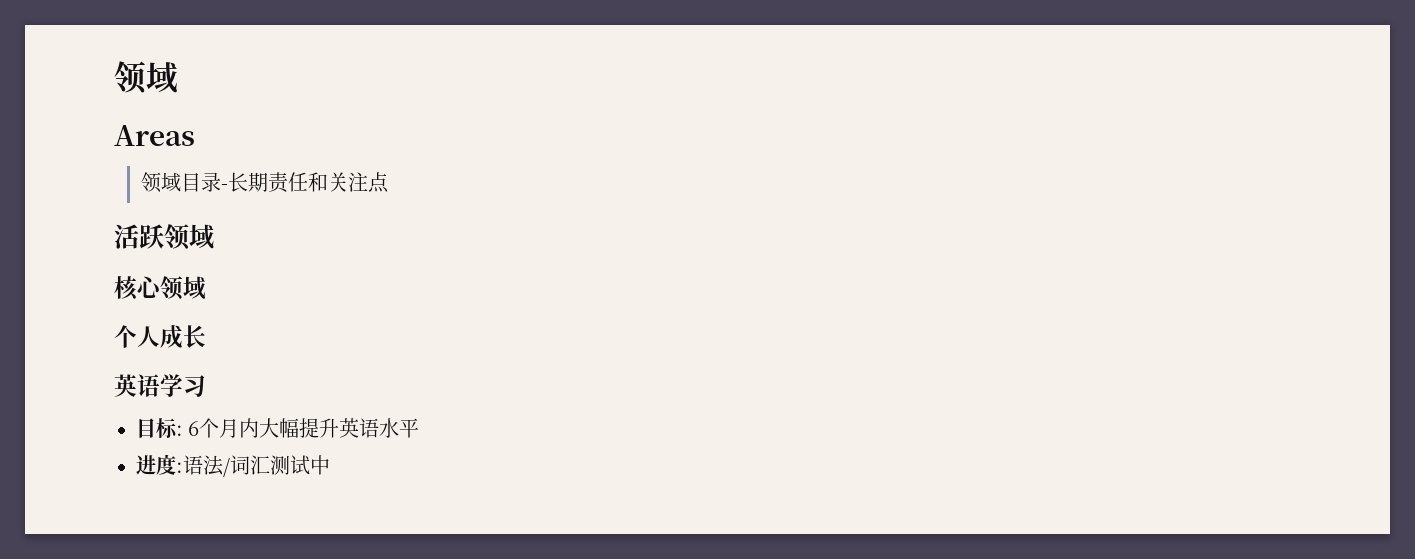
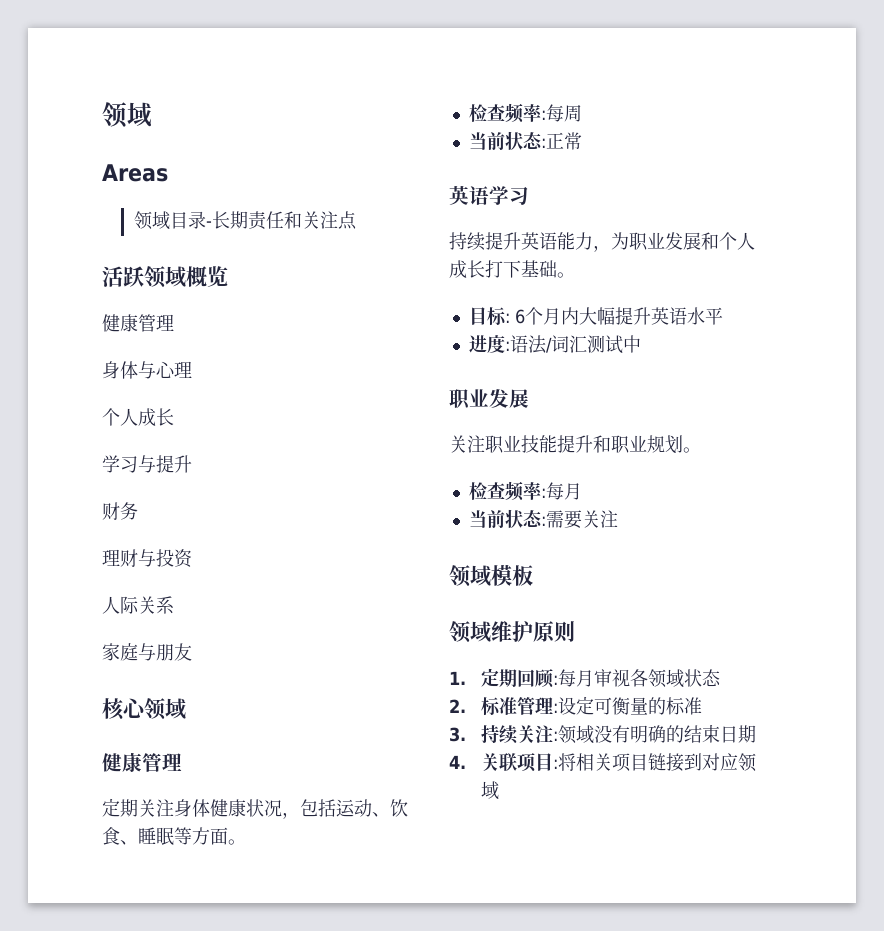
- 活跃领域
+ 活跃领域概览
+ 健康管理
+ 身体与心理
+ 个人成长
+ 学习与提升
+ 财务
+ 理财与投资
+ 人际关系
+ 家庭与朋友
  核心领域
- 个人成长
+ 健康管理
+ 定期关注身体健康状况，包括运动、饮食、睡眠等方面。
+ 检查频率:每周
+ 当前状态:正常
  英语学习
+ 持续提升英语能力，为职业发展和个人成长打下基础。
  进度:语法/词汇测试中
+ 职业发展
+ 关注职业技能提升和职业规划。
+ 检查频率:每月
+ 当前状态:需要关注
+ 领域模板
+ 领域维护原则
+ 1.定期回顾:每月审视各领域状态
+ 2.标准管理:设定可衡量的标准
+ 3.持续关注:领域没有明确的结束日期
+ 4.关联项目:将相关项目链接到对应领域

